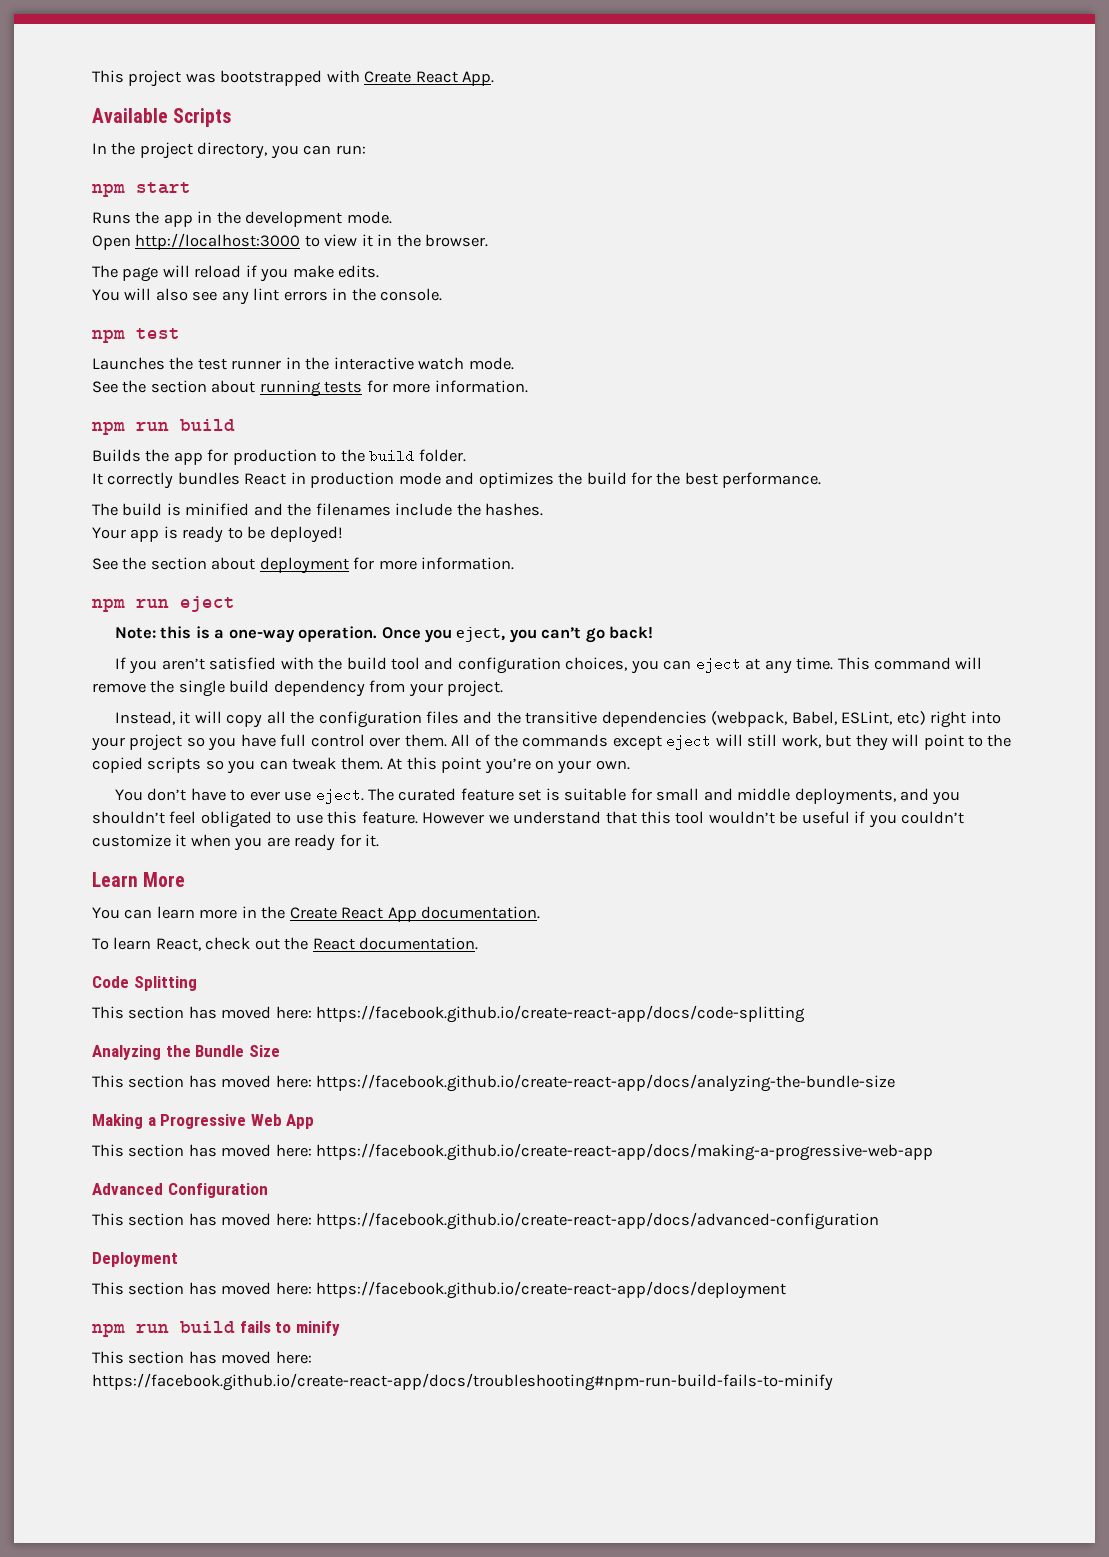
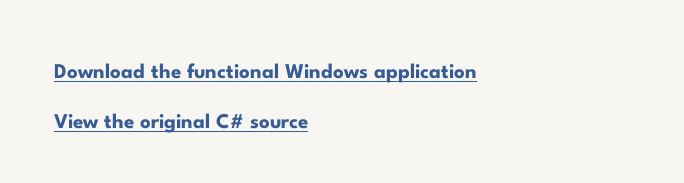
- This project was bootstrapped with Create React App.
- Available Scripts
- In the project directory, you can run:
- npm start
- Runs the app in the development mode.
- Open http://localhost:3000 to view it in the browser.
- The page will reload if you make edits.
- You will also see any lint errors in the console.
- npm test
- Launches the test runner in the interactive watch mode.
- See the section about running tests for more information.
- npm run build
- Builds the app for production to the build folder.
- It correctly bundles React in production mode and optimizes the build for the best performance.
- The build is minified and the filenames include the hashes.
- Your app is ready to be deployed!
- See the section about deployment for more information.
- npm run eject
- Note: this is a one-way operation. Once you eject, you can’t go back!
- If you aren’t satisfied with the build tool and configuration choices, you can eject at any time. This command will remove the single build dependency from your project.
- Instead, it will copy all the configuration files and the transitive dependencies (webpack, Babel, ESLint, etc) right into your project so you have full control over them. All of the commands except eject will still work, but they will point to the copied scripts so you can tweak them. At this point you’re on your own.
- You don’t have to ever use eject. The curated feature set is suitable for small and middle deployments, and you shouldn’t feel obligated to use this feature. However we understand that this tool wouldn’t be useful if you couldn’t customize it when you are ready for it.
- Learn More
- You can learn more in the Create React App documentation.
- To learn React, check out the React documentation.
- Code Splitting
- This section has moved here: https://facebook.github.io/create-react-app/docs/code-splitting
- Analyzing the Bundle Size
- This section has moved here: https://facebook.github.io/create-react-app/docs/analyzing-the-bundle-size
- Making a Progressive Web App
- This section has moved here: https://facebook.github.io/create-react-app/docs/making-a-progressive-web-app
- Advanced Configuration
- This section has moved here: https://facebook.github.io/create-react-app/docs/advanced-configuration
- Deployment
- This section has moved here: https://facebook.github.io/create-react-app/docs/deployment
- npm run build fails to minify
- This section has moved here: https://facebook.github.io/create-react-app/docs/troubleshooting#npm-run-build-fails-to-minify
+ Download the functional Windows application
+ View the original C# source

